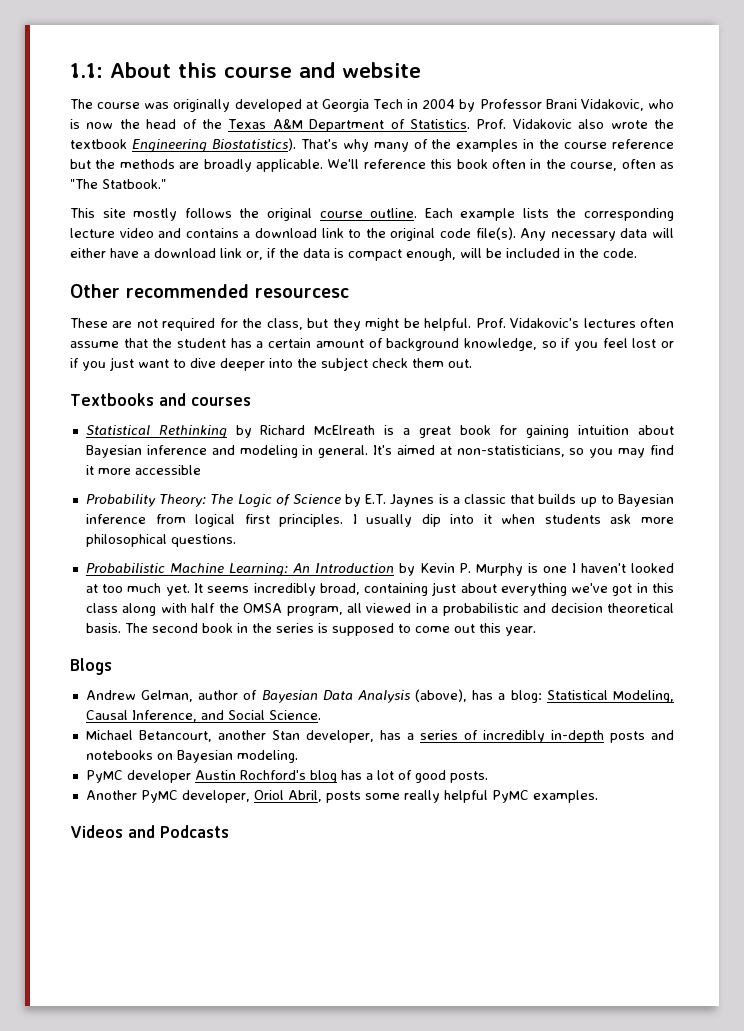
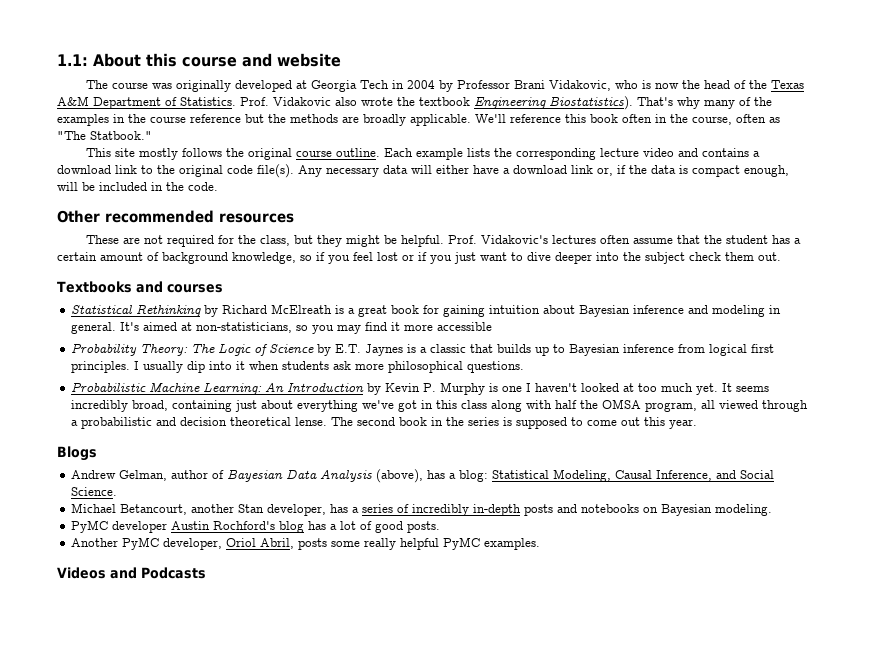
- Other recommended resourcesc
+ Other recommended resources
- It seems incredibly broad, containing just about everything we've got in this class along with half the OMSA program, all viewed in a probabilistic and decision theoretical basis.
+ It seems incredibly broad, containing just about everything we've got in this class along with half the OMSA program, all viewed through a probabilistic and decision theoretical lense.

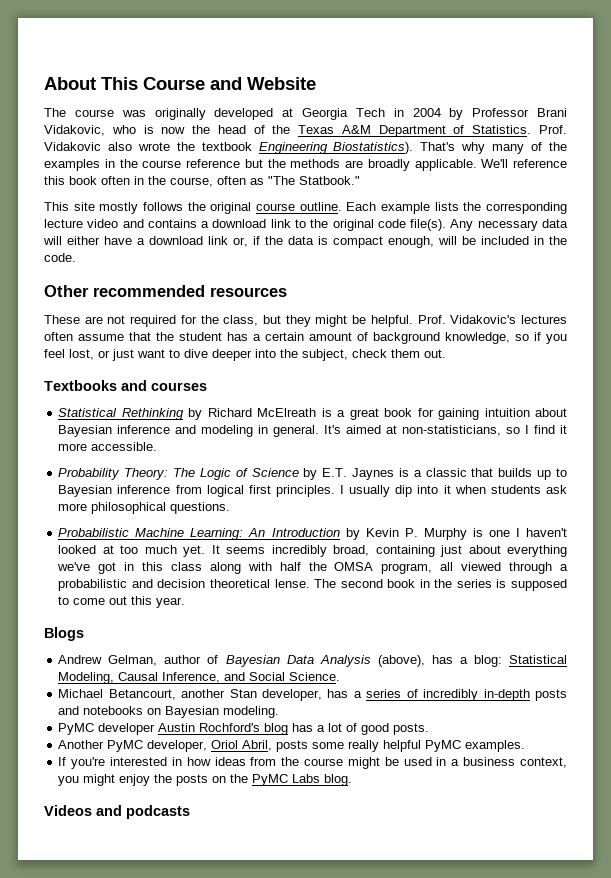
- 1.1: About this course and website
+ About This Course and Website
- Prof. Vidakovic's lectures often assume that the student has a certain amount of background knowledge, so if you feel lost or if you just want to dive deeper into the subject check them out.
+ Prof. Vidakovic's lectures often assume that the student has a certain amount of background knowledge, so if you feel lost, or just want to dive deeper into the subject, check them out.
- It's aimed at non-statisticians, so you may find it more accessible
+ It's aimed at non-statisticians, so I find it more accessible.
+ If you're interested in how ideas from the course might be used in a business context, you might enjoy the posts on the PyMC Labs blog.
- Videos and Podcasts
+ Videos and podcasts

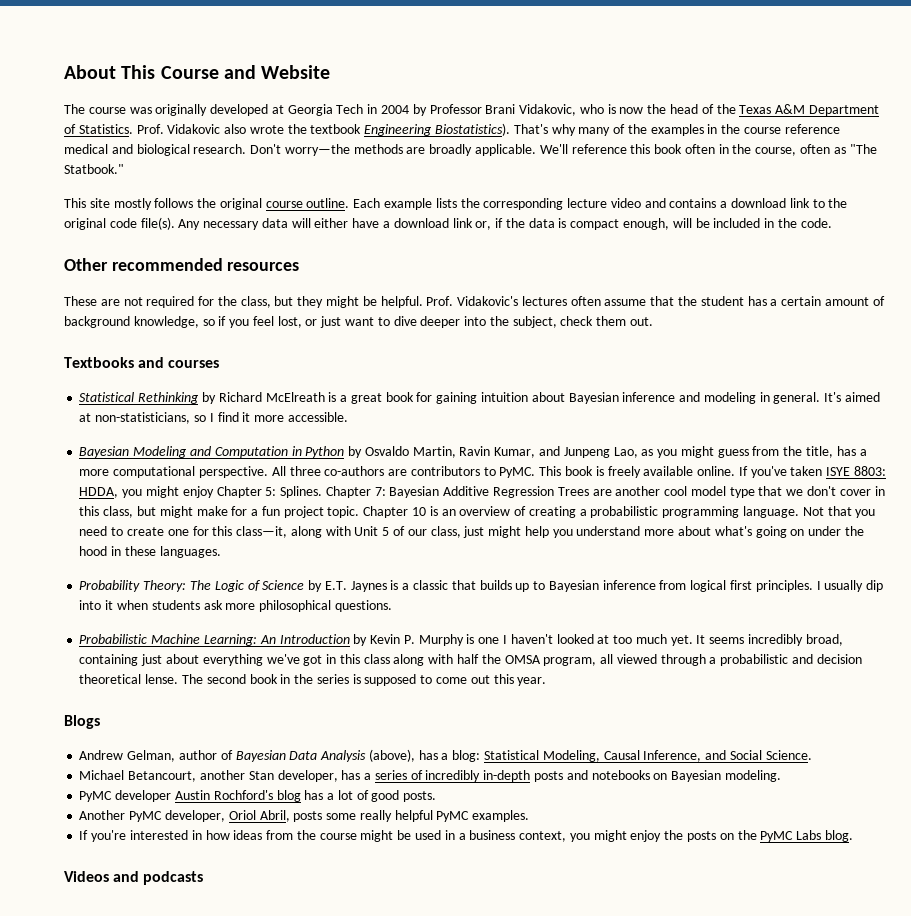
- That's why many of the examples in the course reference but the methods are broadly applicable.
+ That's why many of the examples in the course reference medical and biological research. Don't worry—the methods are broadly applicable.
+ Bayesian Modeling and Computation in Python by Osvaldo Martin, Ravin Kumar, and Junpeng Lao, as you might guess from the title, has a more computational perspective. All three co-authors are contributors to PyMC. This book is freely available online. If you've taken ISYE 8803: HDDA, you might enjoy Chapter 5: Splines. Chapter 7: Bayesian Additive Regression Trees are another cool model type that we don't cover in this class, but might make for a fun project topic. Chapter 10 is an overview of creating a probabilistic programming language. Not that you need to create one for this class—it, along with Unit 5 of our class, just might help you understand more about what's going on under the hood in these languages.

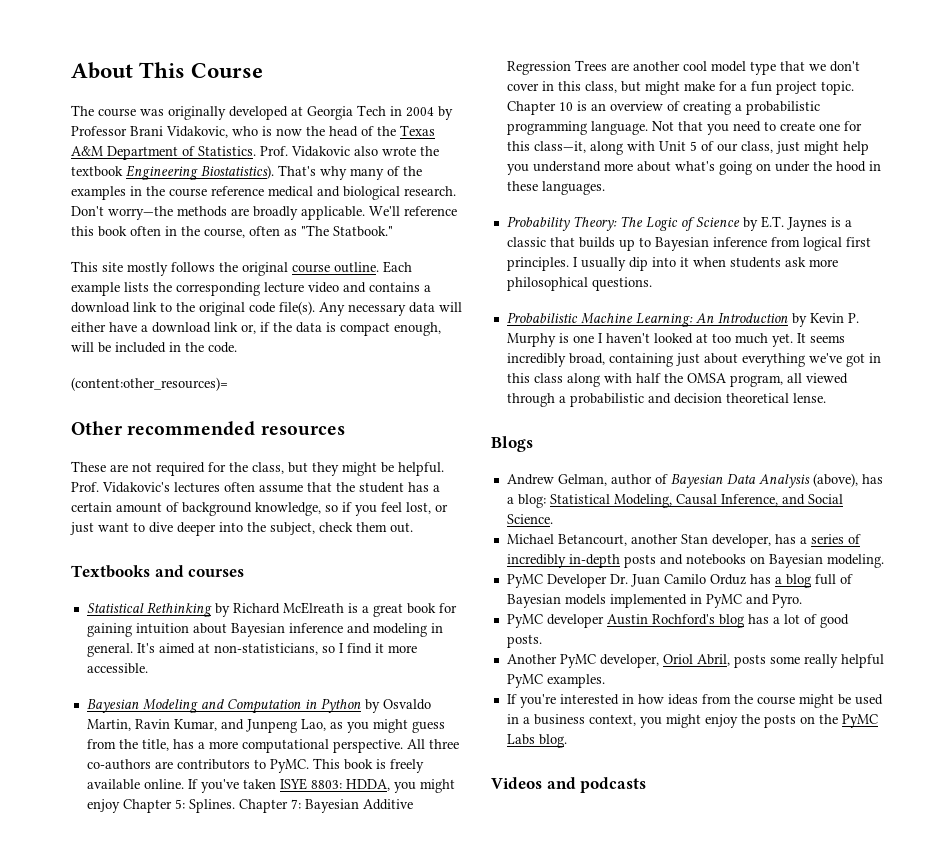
- About This Course and Website
+ About This Course
+ (content:other_resources)=
- The second book in the series is supposed to come out this year.
+ PyMC Developer Dr. Juan Camilo Orduz has a blog full of Bayesian models implemented in PyMC and Pyro.

